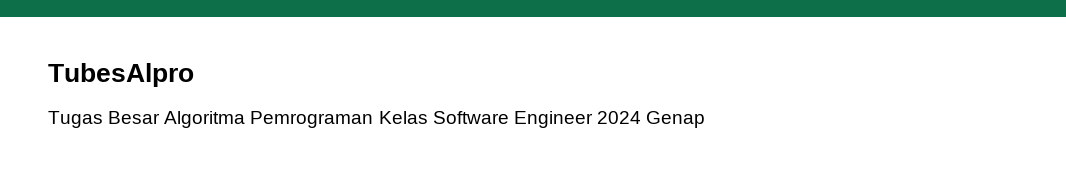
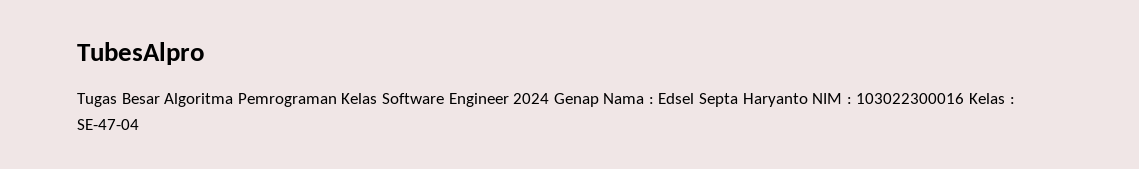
- Tugas Besar Algoritma Pemrograman Kelas Software Engineer 2024 Genap
+ Tugas Besar Algoritma Pemrograman Kelas Software Engineer 2024 Genap Nama : Edsel Septa Haryanto NIM : 103022300016 Kelas : SE-47-04

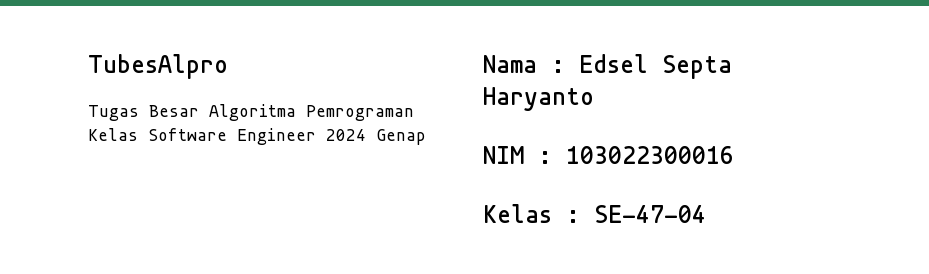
- Tugas Besar Algoritma Pemrograman Kelas Software Engineer 2024 Genap Nama : Edsel Septa Haryanto NIM : 103022300016 Kelas : SE-47-04
+ Tugas Besar Algoritma Pemrograman Kelas Software Engineer 2024 Genap
+ Nama : Edsel Septa Haryanto
+ NIM : 103022300016
+ Kelas : SE-47-04

